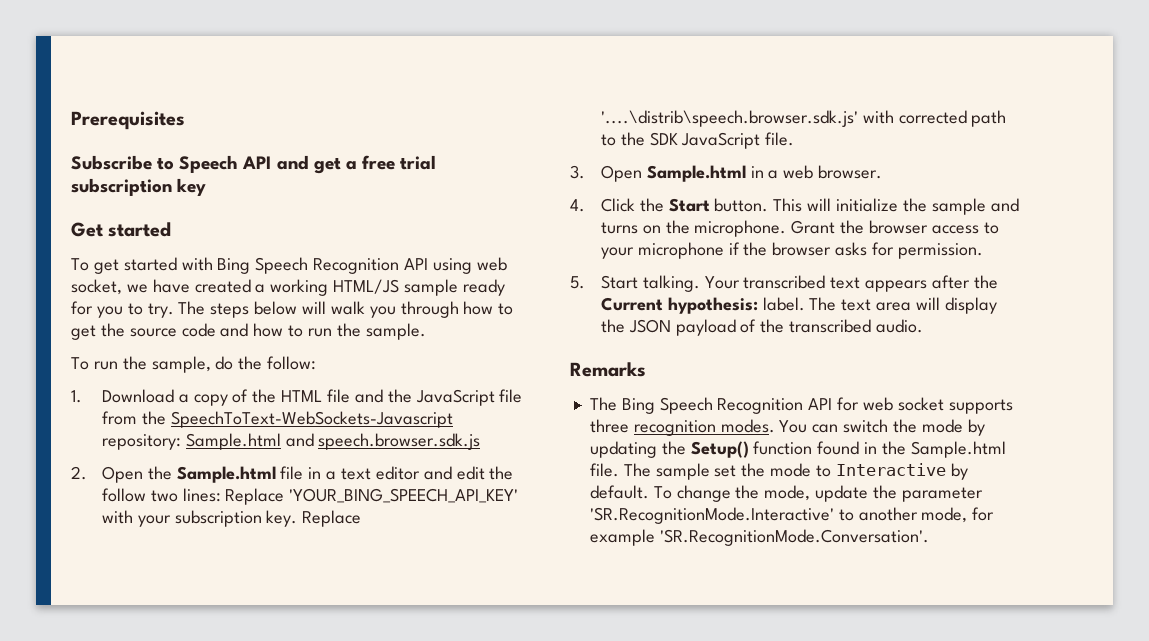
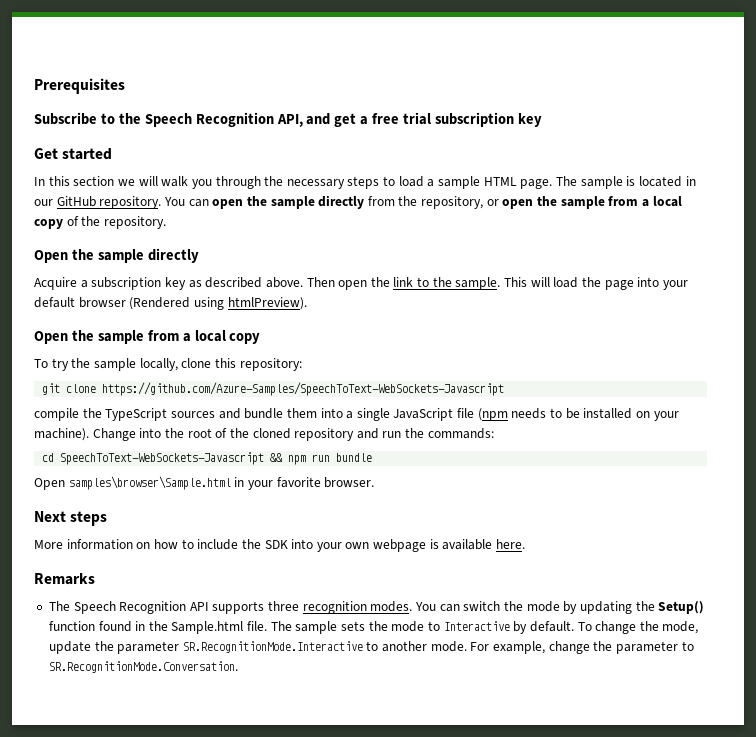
- Subscribe to Speech API and get a free trial subscription key
+ Subscribe to the Speech Recognition API, and get a free trial subscription key
- To get started with Bing Speech Recognition API using web socket, we have created a working HTML/JS sample ready for you to try. The steps below will walk you through how to get the source code and how to run the sample.
- To run the sample, do the follow:
- 1. Download a copy of the HTML file and the JavaScript file from the SpeechToText-WebSockets-Javascript repository: Sample.html and speech.browser.sdk.js
- 2. Open the Sample.html file in a text editor and edit the follow two lines: Replace 'YOUR_BING_SPEECH_API_KEY' with your subscription key. Replace '....\distrib\speech.browser.sdk.js' with corrected path to the SDK JavaScript file.
- 3. Open Sample.html in a web browser.
- 4. Click the Start button. This will initialize the sample and turns on the microphone. Grant the browser access to your microphone if the browser asks for permission.
- 5. Start talking. Your transcribed text appears after the Current hypothesis: label. The text area will display the JSON payload of the transcribed audio.
+ In this section we will walk you through the necessary steps to load a sample HTML page. The sample is located in our GitHub repository. You can open the sample directly from the repository, or open the sample from a local copy of the repository.
+ Open the sample directly
+ Acquire a subscription key as described above. Then open the link to the sample. This will load the page into your default browser (Rendered using htmlPreview).
+ Open the sample from a local copy
+ To try the sample locally, clone this repository:
+ git clone https://github.com/Azure-Samples/SpeechToText-WebSockets-Javascript
+ compile the TypeScript sources and bundle them into a single JavaScript file (npm needs to be installed on your machine). Change into the root of the cloned repository and run the commands:
+ cd SpeechToText-WebSockets-Javascript && npm run bundle
+ Open samples\browser\Sample.html in your favorite browser.
+ Next steps
+ More information on how to include the SDK into your own webpage is available here.
- The Bing Speech Recognition API for web socket supports three recognition modes.
+ The Speech Recognition API supports three recognition modes.
- The sample set the mode to Interactive by default.
+ The sample sets the mode to Interactive by default.
- To change the mode, update the parameter 'SR.RecognitionMode.Interactive' to another mode, for example 'SR.RecognitionMode.Conversation'.
+ To change the mode, update the parameter SR.RecognitionMode.Interactive to another mode. For example, change the parameter to SR.RecognitionMode.Conversation.

